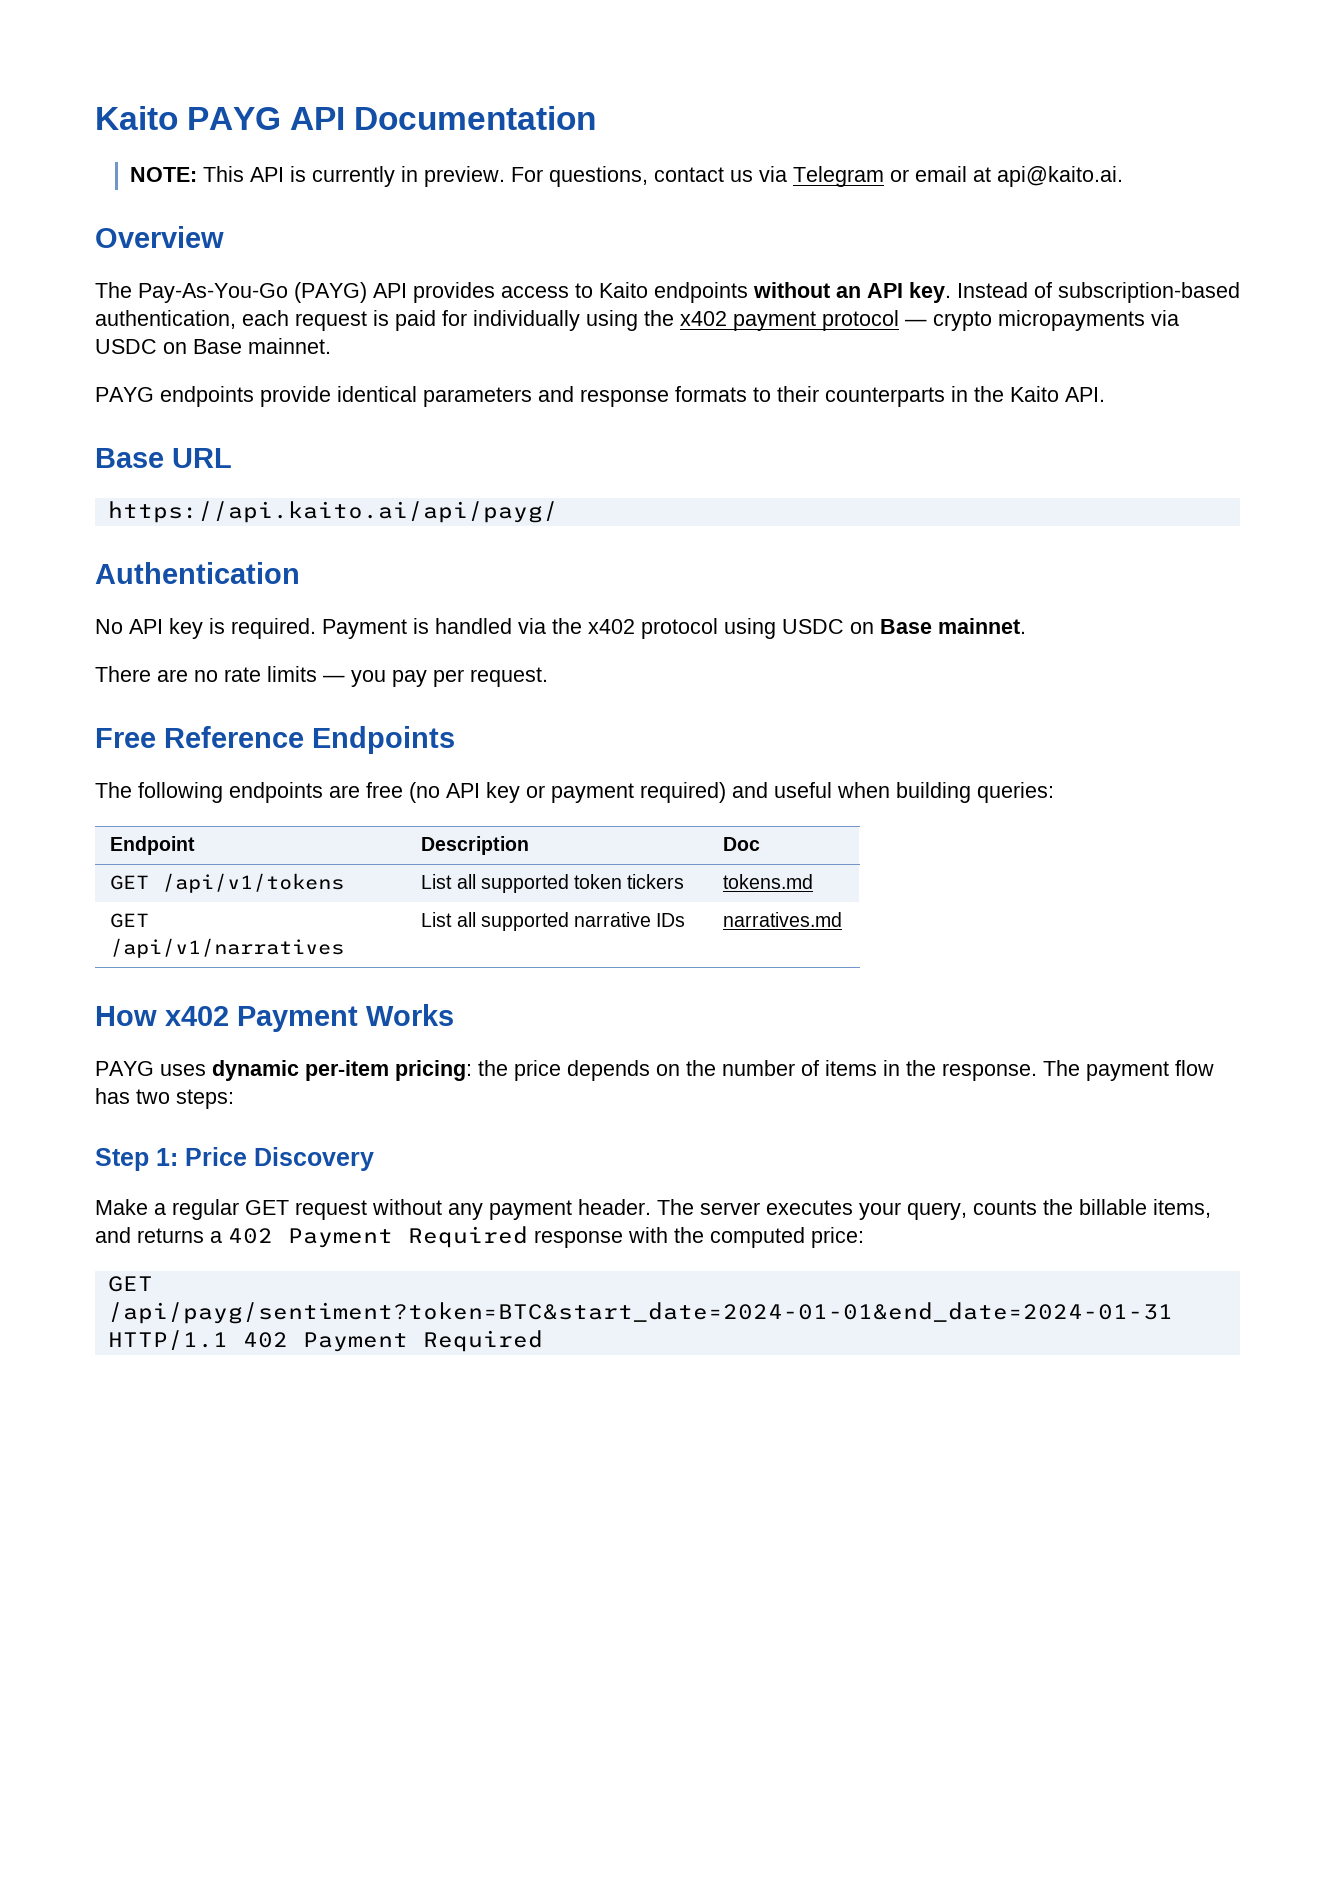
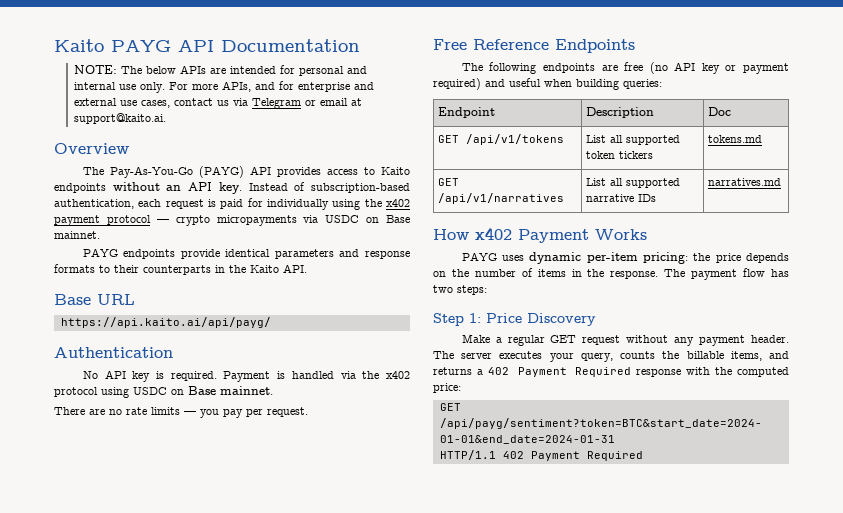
- NOTE: This API is currently in preview. For questions, contact us via Telegram or email at api@kaito.ai.
+ NOTE: The below APIs are intended for personal and internal use only. For more APIs, and for enterprise and external use cases, contact us via Telegram or email at support@kaito.ai.

